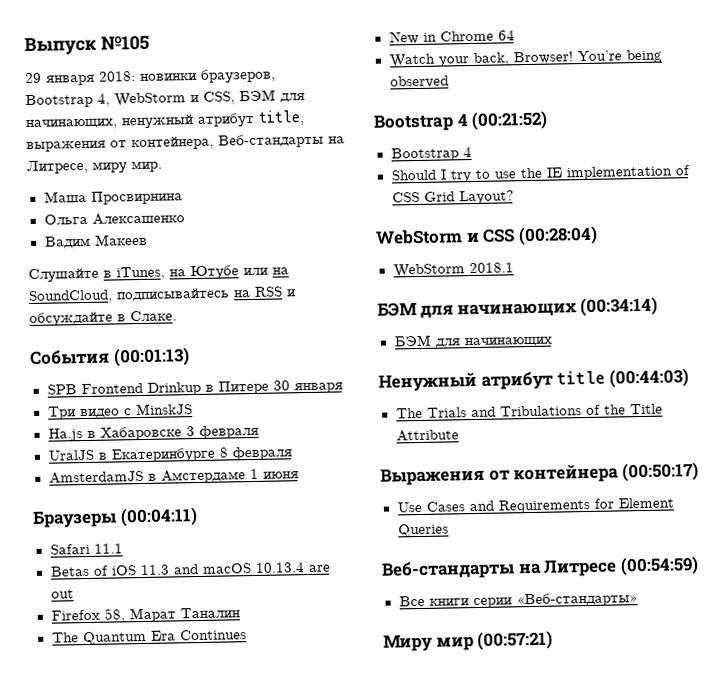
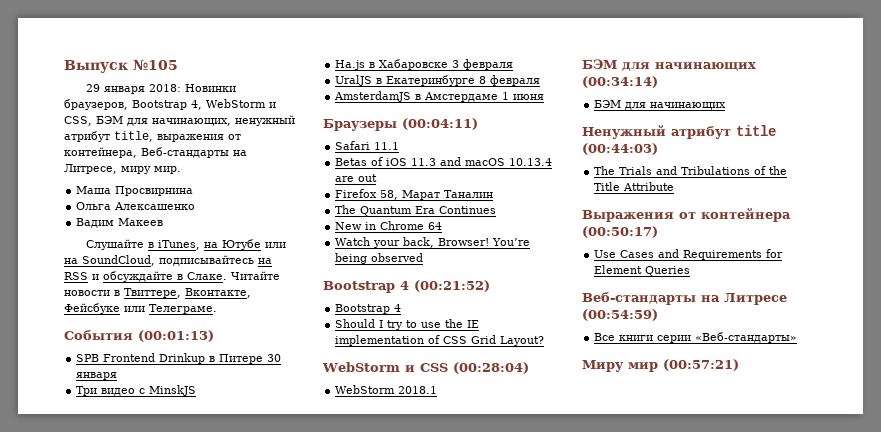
- 29 января 2018: новинки браузеров, Bootstrap 4, WebStorm и CSS, БЭМ для начинающих, ненужный атрибут title, выражения от контейнера, Веб-стандарты на Литресе, миру мир.
+ 29 января 2018: Новинки браузеров, Bootstrap 4, WebStorm и CSS, БЭМ для начинающих, ненужный атрибут title, выражения от контейнера, Веб-стандарты на Литресе, миру мир.
+ Читайте новости в Твиттере, Вконтакте, Фейсбуке или Телеграме.

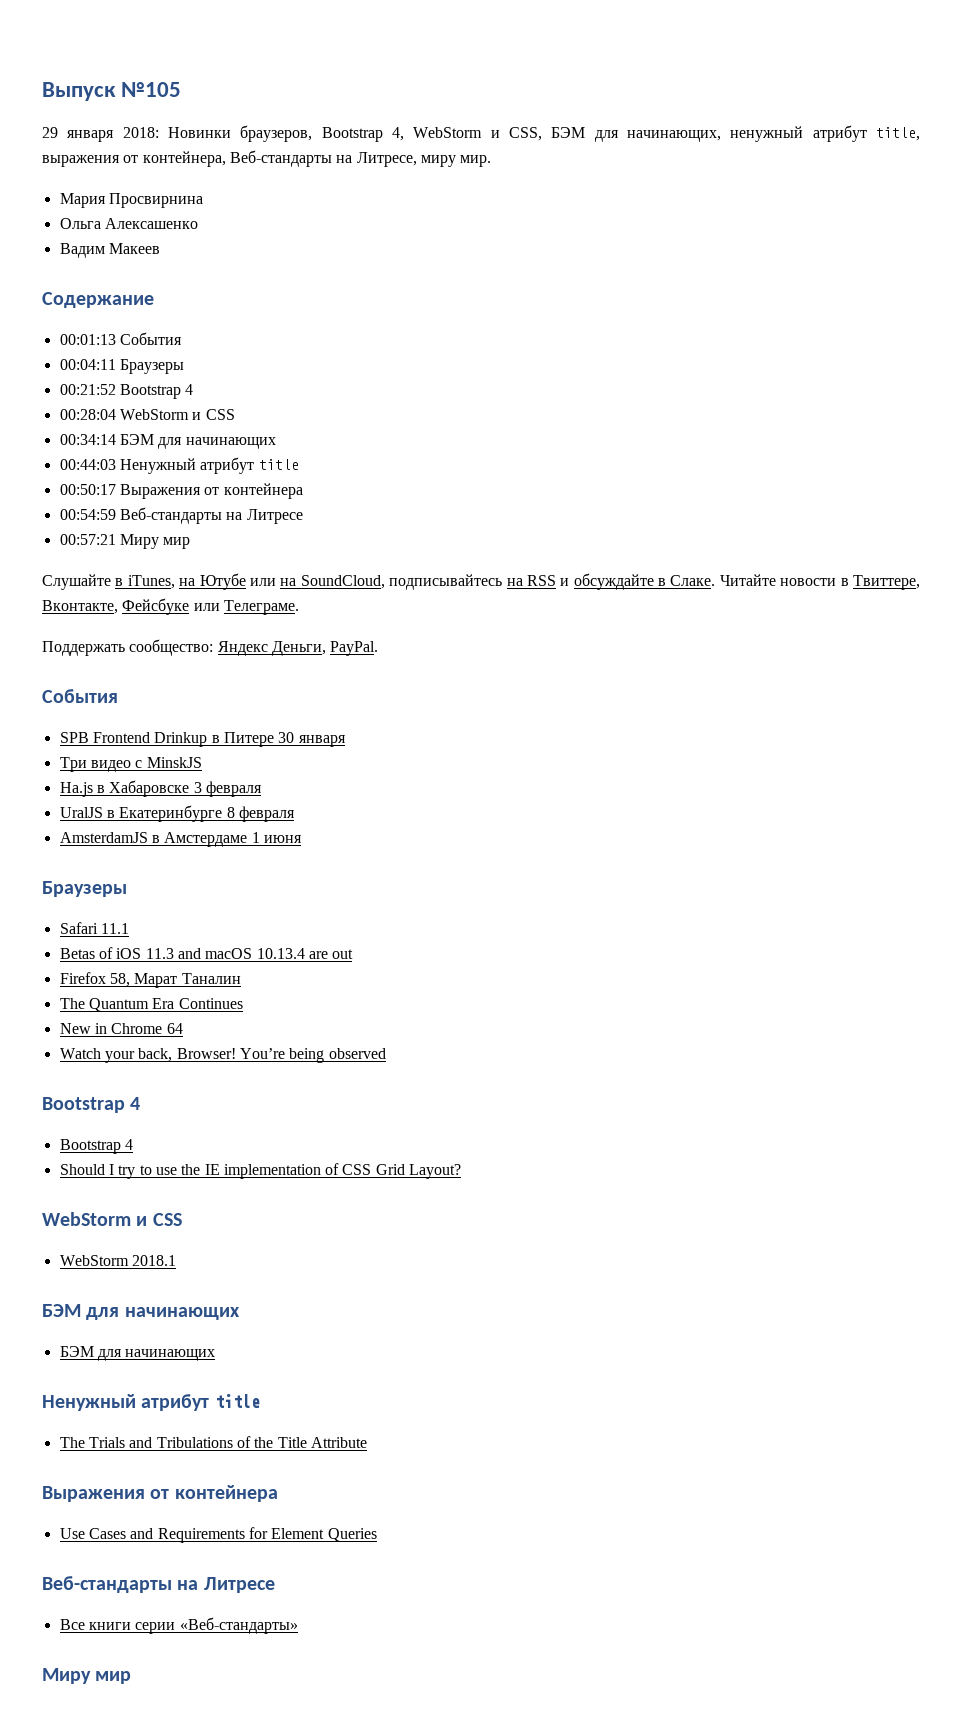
- Маша Просвирнина
+ Мария Просвирнина
+ Содержание
+ 00:01:13 События
+ 00:04:11 Браузеры
+ 00:21:52 Bootstrap 4
+ 00:28:04 WebStorm и CSS
+ 00:34:14 БЭМ для начинающих
+ 00:44:03 Ненужный атрибут title
+ 00:50:17 Выражения от контейнера
+ 00:54:59 Веб-стандарты на Литресе
+ 00:57:21 Миру мир
- События (00:01:13)
+ Поддержать сообщество: Яндекс Деньги, PayPal.
+ События
  AmsterdamJS в Амстердаме 1 июня
- Браузеры (00:04:11)
+ Браузеры
  You’re being observed
- Bootstrap 4 (00:21:52)
+ Bootstrap 4
  Should I try to use the IE implementation of CSS Grid Layout?
- WebStorm и CSS (00:28:04)
+ WebStorm и CSS
  WebStorm 2018.1
- БЭМ для начинающих (00:34:14)
  БЭМ для начинающих
- Ненужный атрибут title (00:44:03)
+ БЭМ для начинающих
+ Ненужный атрибут title
  The Trials and Tribulations of the Title Attribute
- Выражения от контейнера (00:50:17)
+ Выражения от контейнера
  Use Cases and Requirements for Element Queries
- Веб-стандарты на Литресе (00:54:59)
+ Веб-стандарты на Литресе
  Все книги серии «Веб-стандарты»
- Миру мир (00:57:21)
+ Миру мир

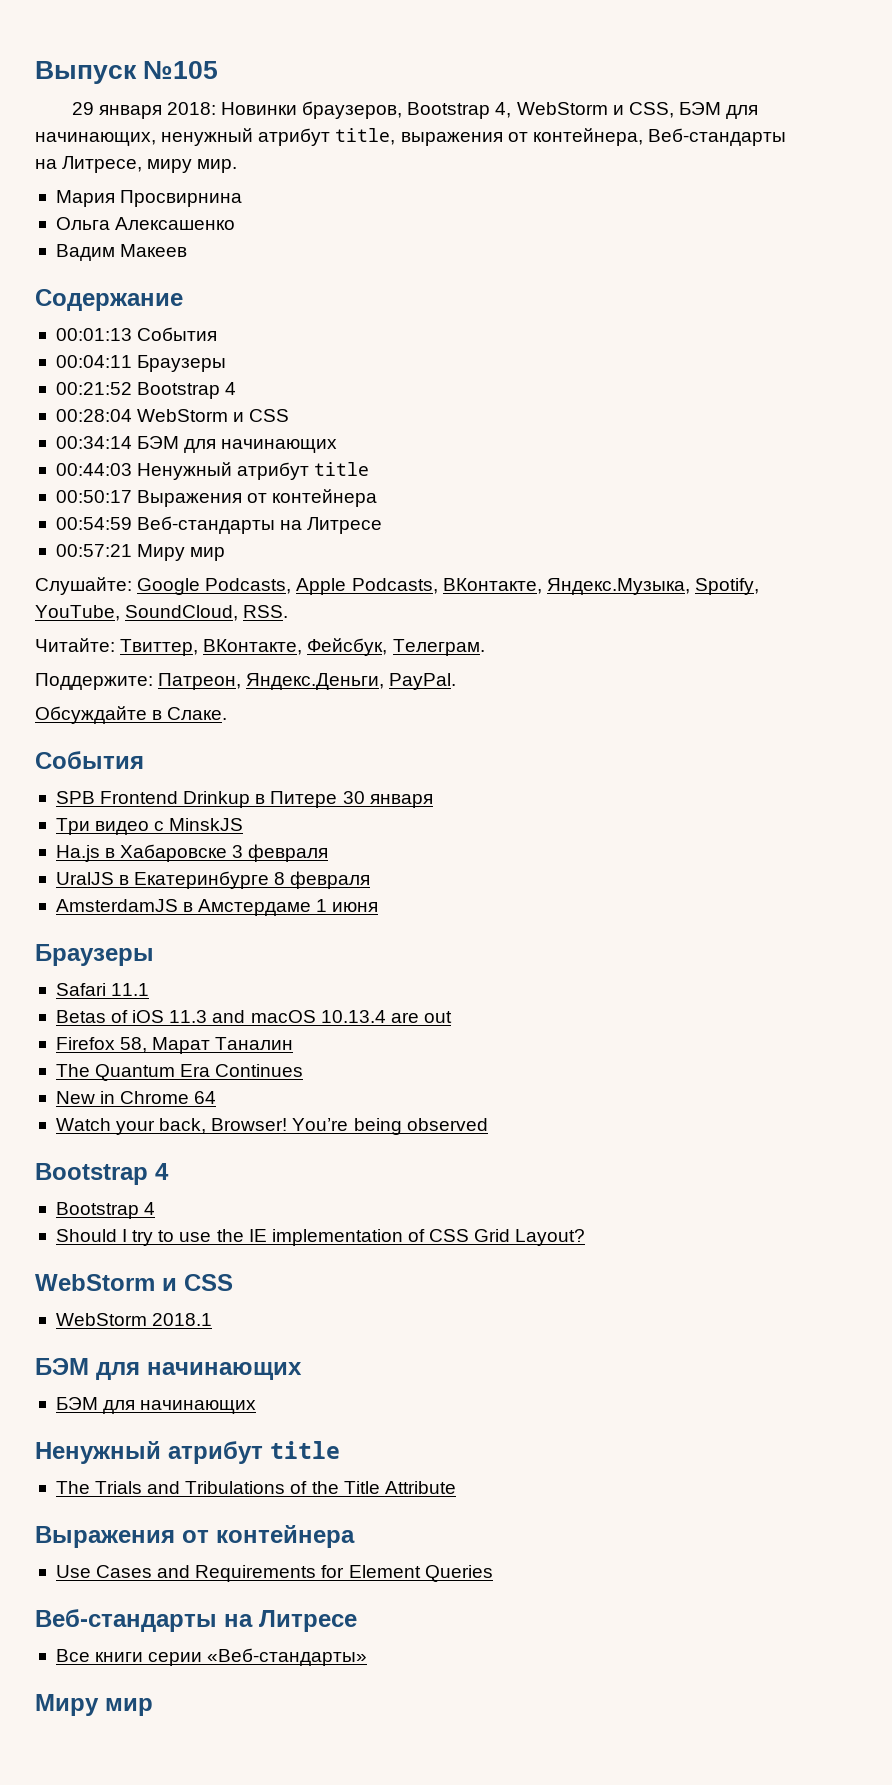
- Слушайте в iTunes, на Ютубе или на SoundCloud, подписывайтесь на RSS и обсуждайте в Слаке. Читайте новости в Твиттере, Вконтакте, Фейсбуке или Телеграме.
- Поддержать сообщество: Яндекс Деньги, PayPal.
+ Слушайте: Google Podcasts, Apple Podcasts, ВКонтакте, Яндекс.Музыка, Spotify, YouTube, SoundCloud, RSS.
+ Читайте: Твиттер, ВКонтакте, Фейсбук, Телеграм.
+ Поддержите: Патреон, Яндекс.Деньги, PayPal.
+ Обсуждайте в Слаке.

